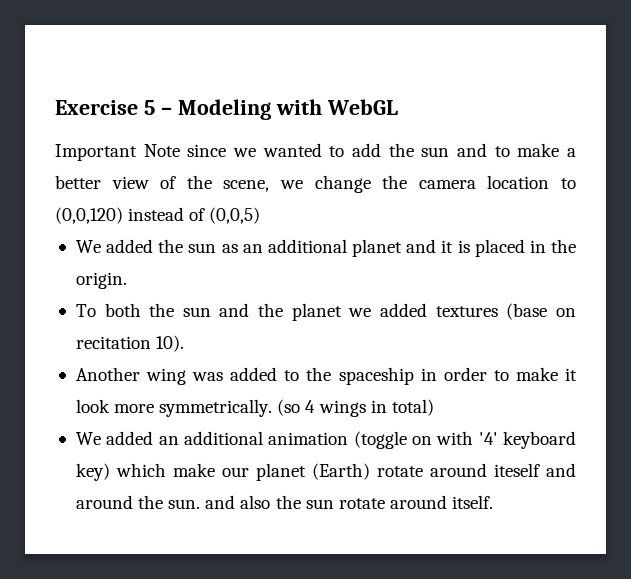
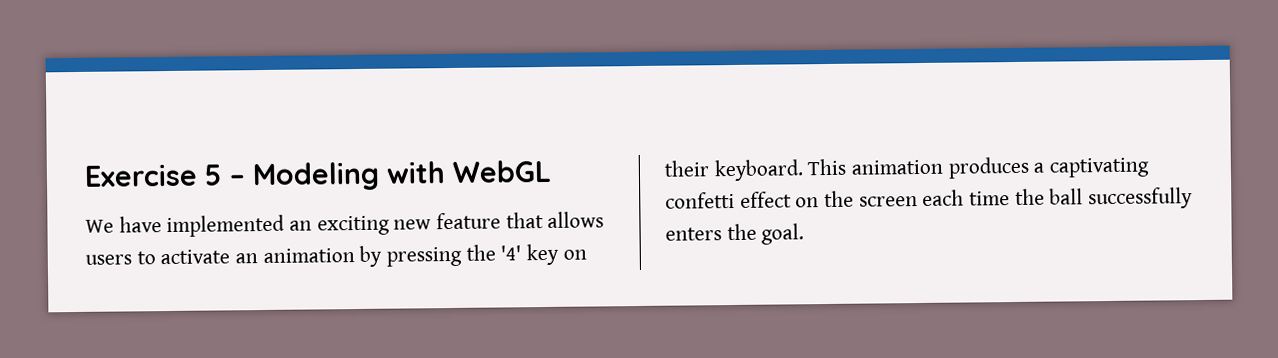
- Important Note since we wanted to add the sun and to make a better view of the scene, we change the camera location to (0,0,120) instead of (0,0,5)
- We added the sun as an additional planet and it is placed in the origin.
- To both the sun and the planet we added textures (base on recitation 10).
- Another wing was added to the spaceship in order to make it look more symmetrically. (so 4 wings in total)
- We added an additional animation (toggle on with '4' keyboard key) which make our planet (Earth) rotate around iteself and around the sun. and also the sun rotate around itself.
+ We have implemented an exciting new feature that allows users to activate an animation by pressing the '4' key on their keyboard. This animation produces a captivating confetti effect on the screen each time the ball successfully enters the goal.

